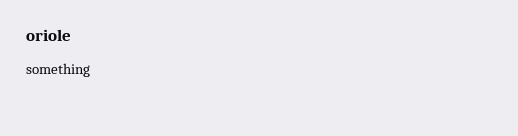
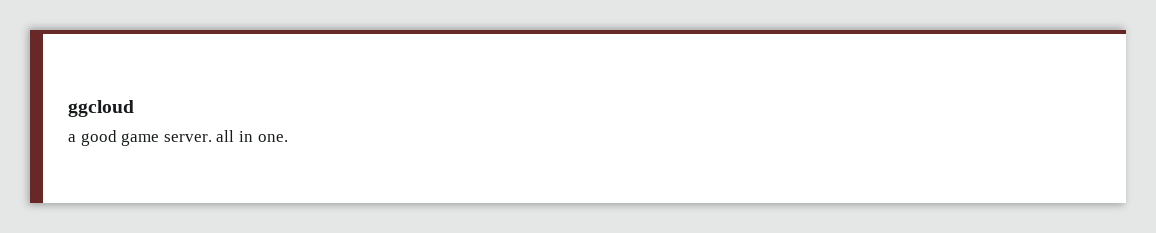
- oriole
- something
+ ggcloud
+ a good game server. all in one.

